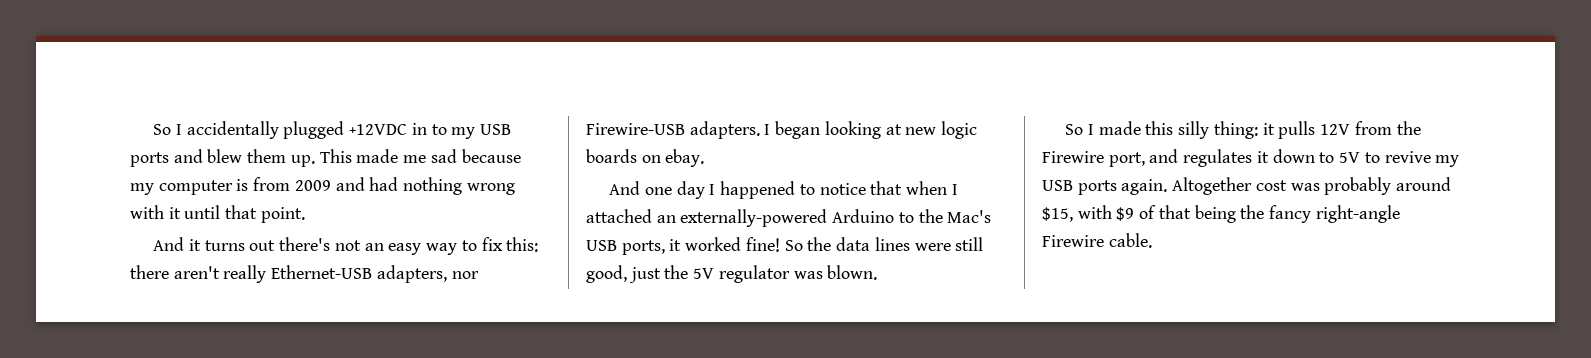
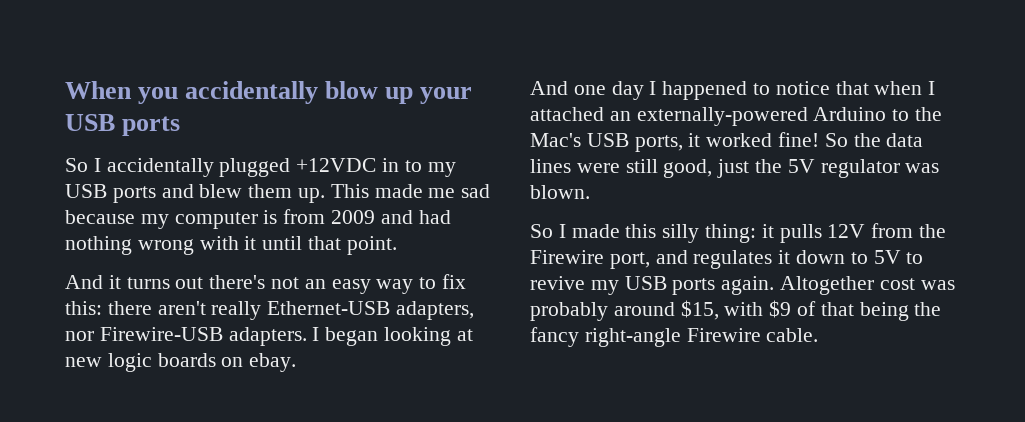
+ When you accidentally blow up your USB ports

